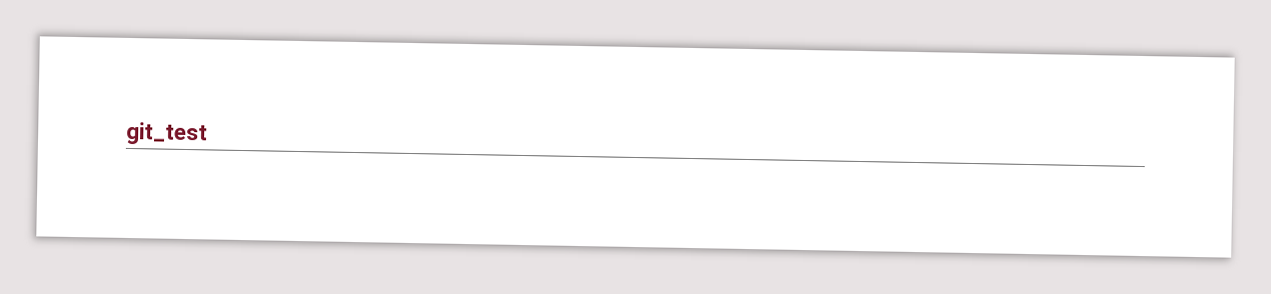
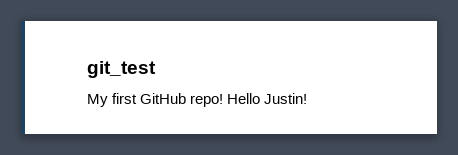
+ My first GitHub repo! Hello Justin!

